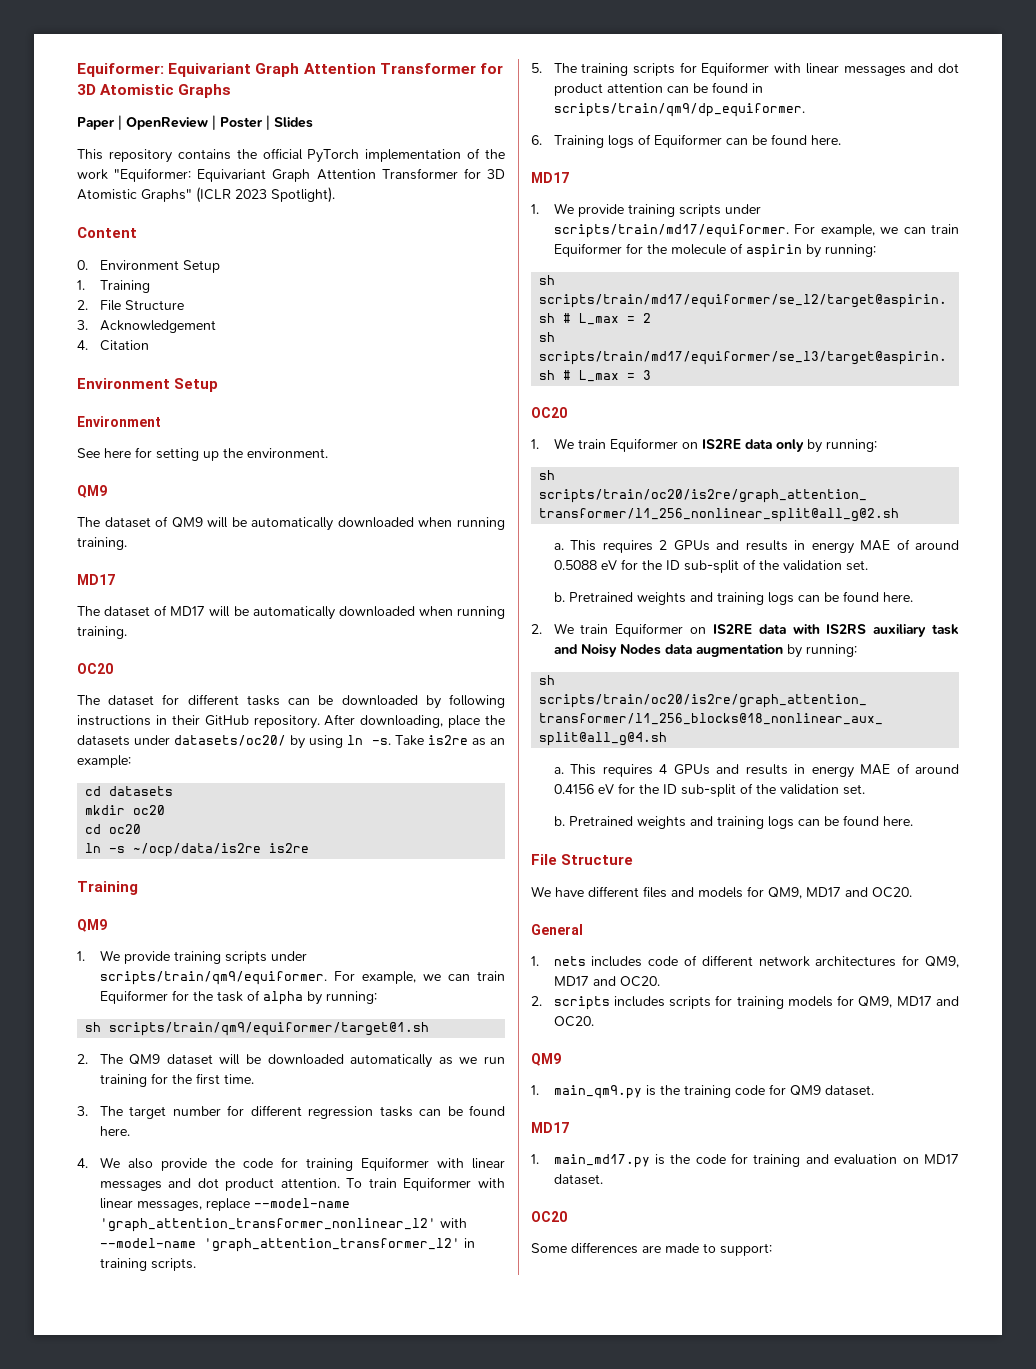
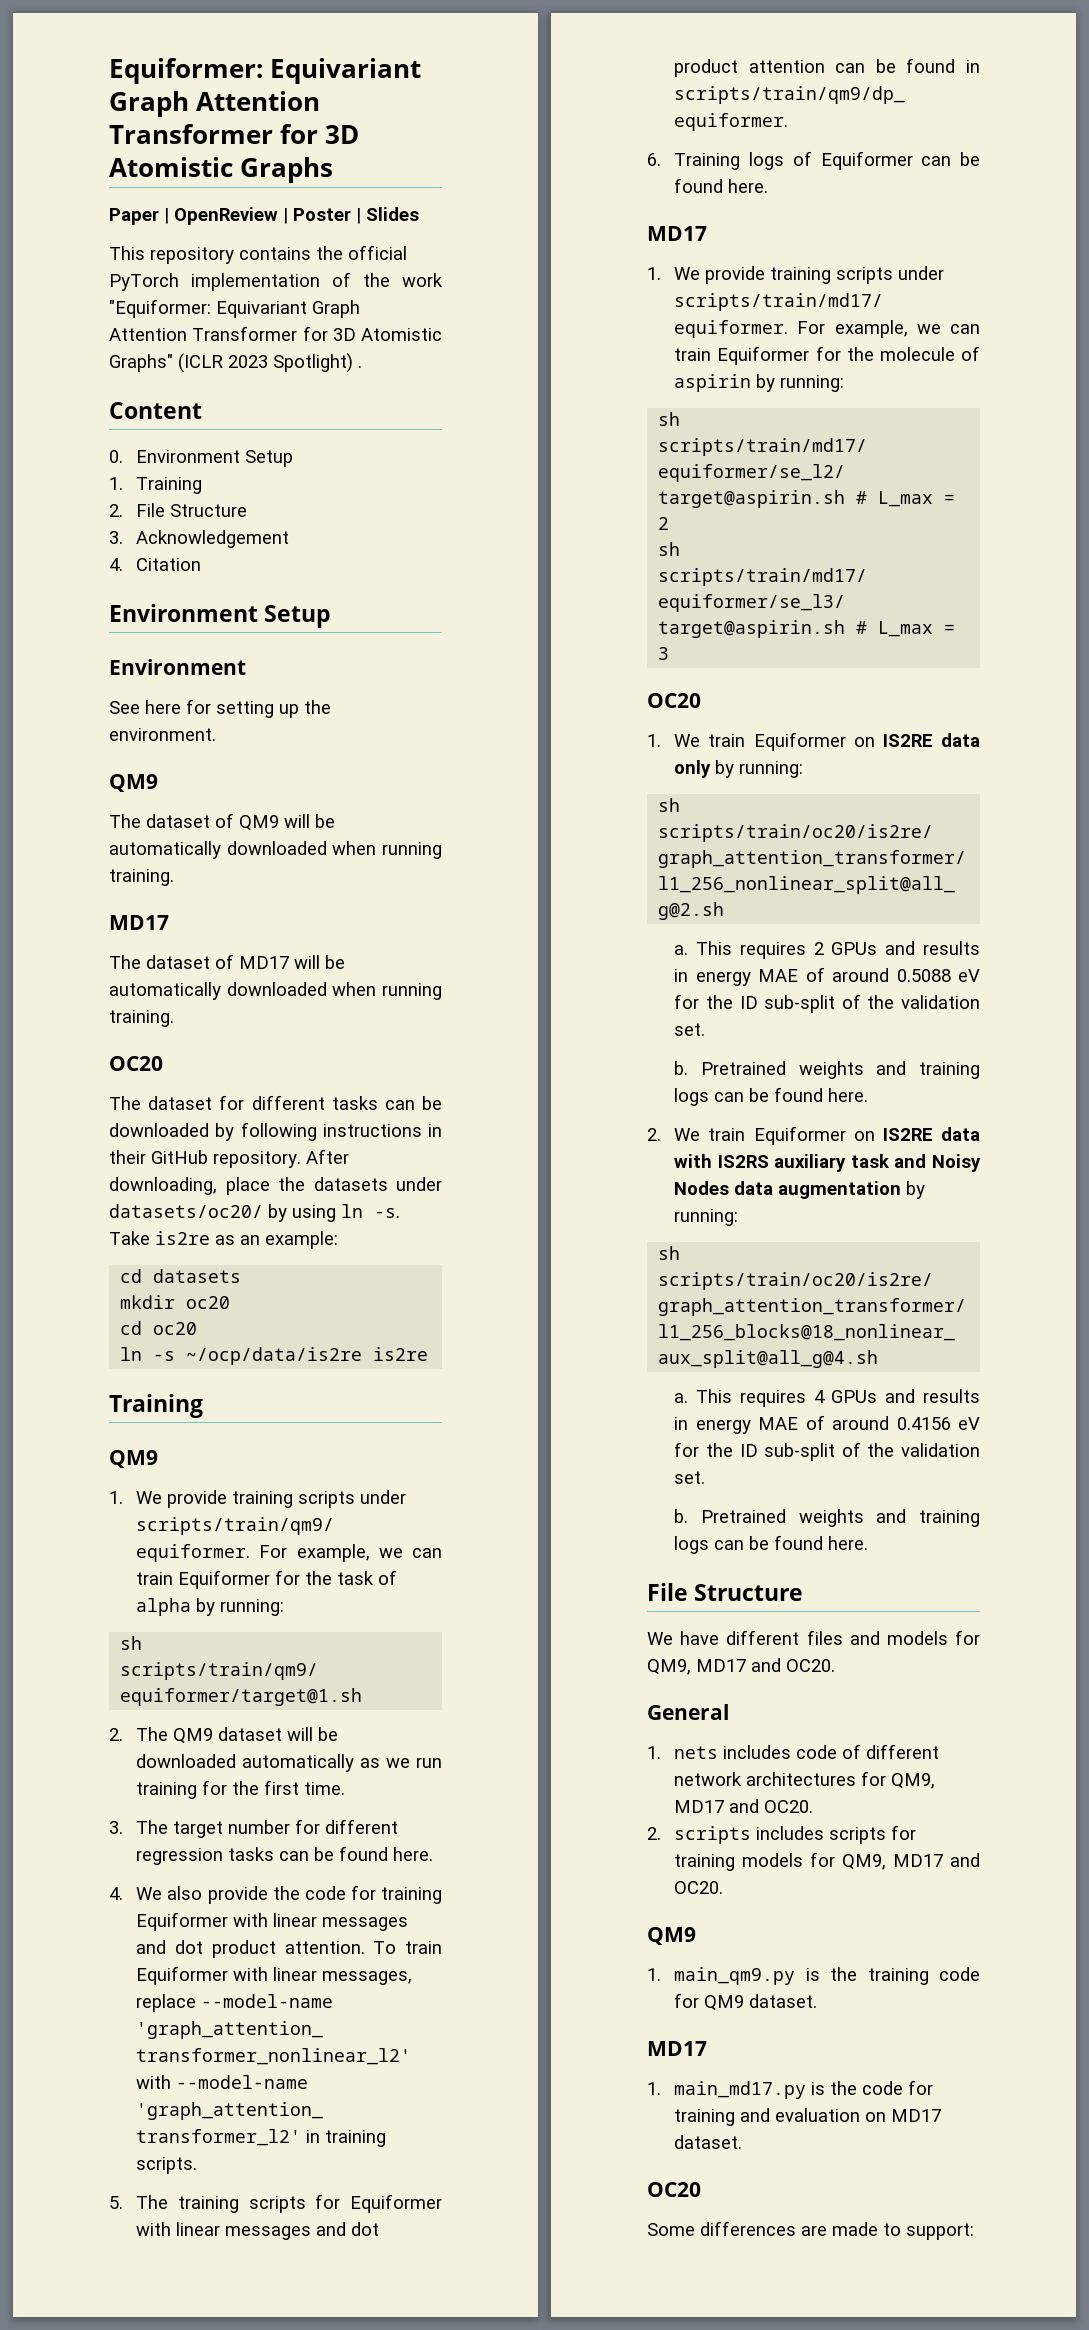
- This repository contains the official PyTorch implementation of the work "Equiformer: Equivariant Graph Attention Transformer for 3D Atomistic Graphs" (ICLR 2023 Spotlight).
+ This repository contains the official PyTorch implementation of the work "Equiformer: Equivariant Graph Attention Transformer for 3D Atomistic Graphs" (ICLR 2023 Spotlight) .

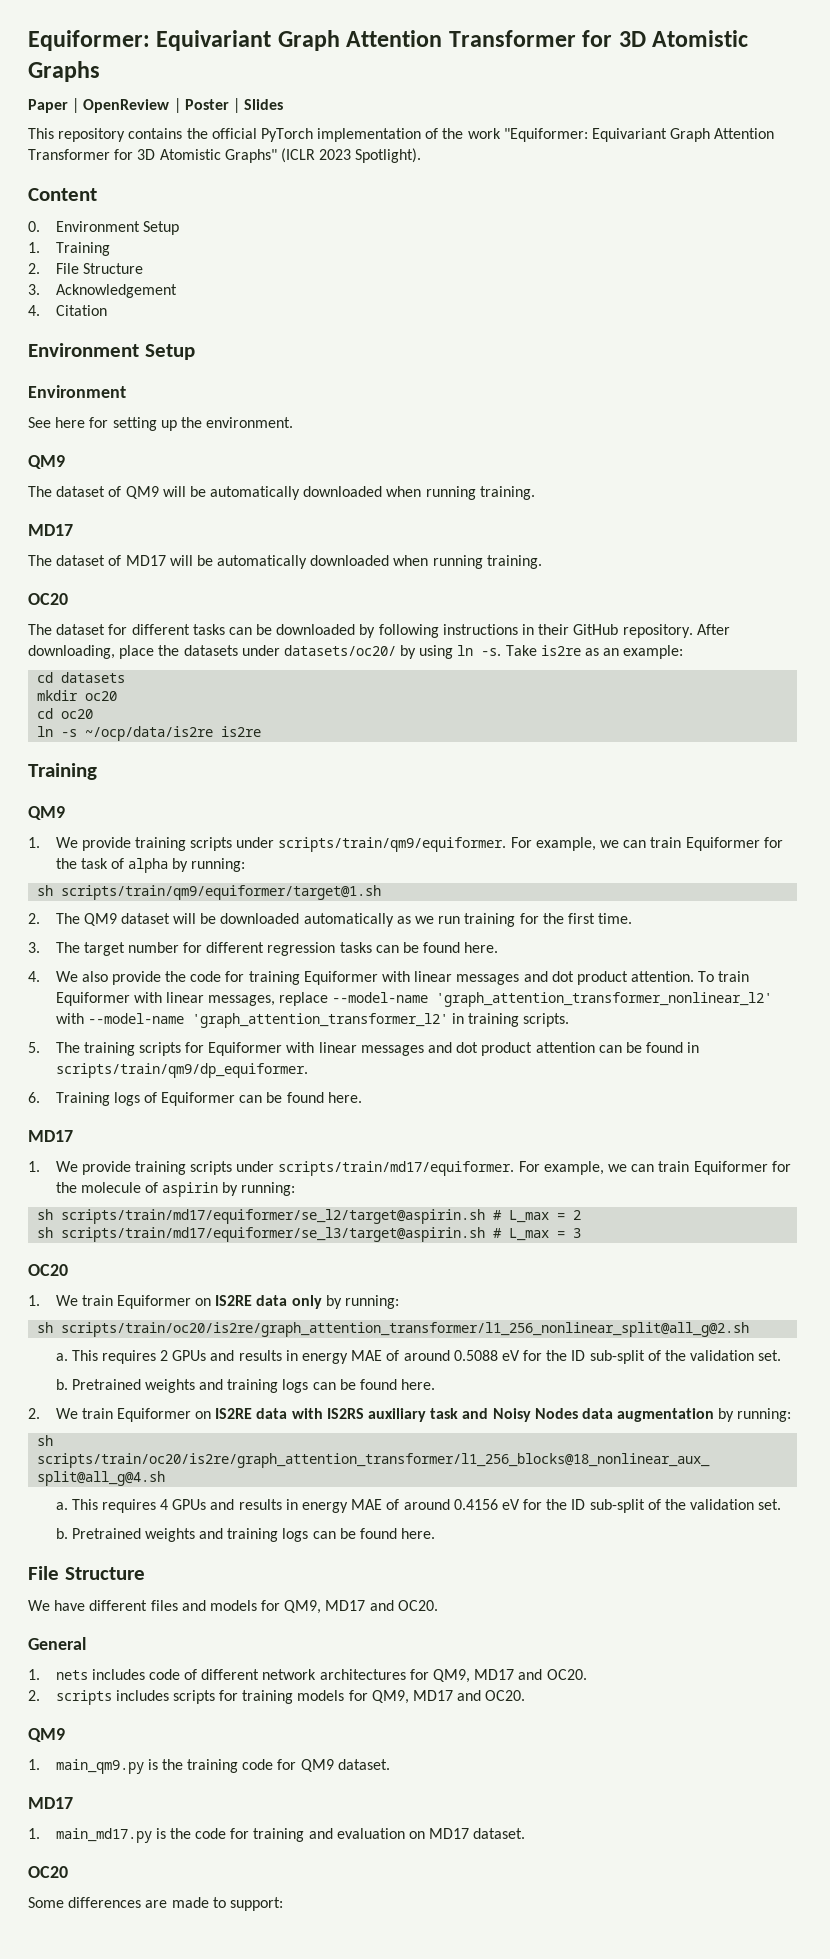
- This repository contains the official PyTorch implementation of the work "Equiformer: Equivariant Graph Attention Transformer for 3D Atomistic Graphs" (ICLR 2023 Spotlight) .
+ This repository contains the official PyTorch implementation of the work "Equiformer: Equivariant Graph Attention Transformer for 3D Atomistic Graphs" (ICLR 2023 Spotlight).

